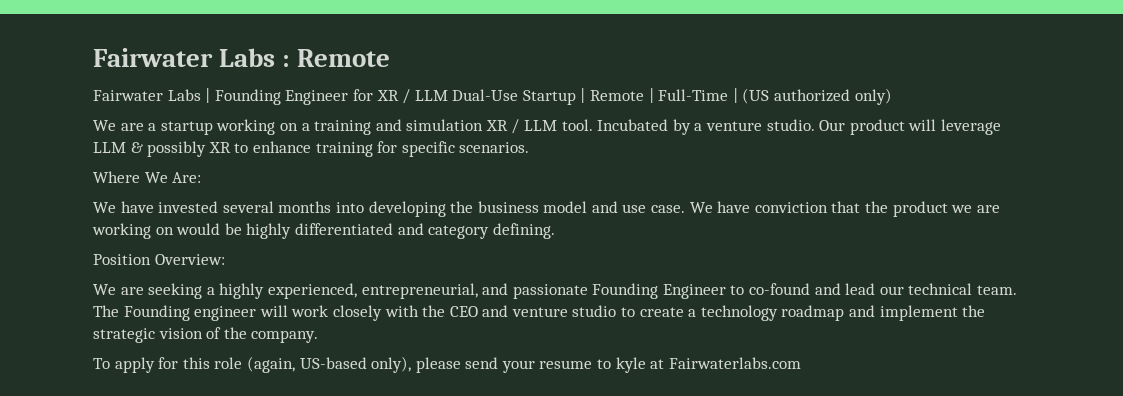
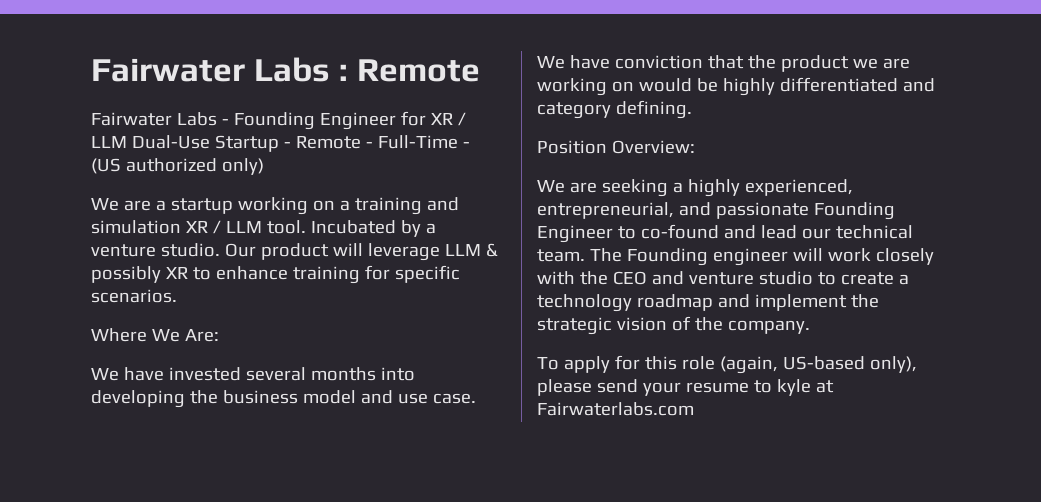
- Fairwater Labs | Founding Engineer for XR / LLM Dual-Use Startup | Remote | Full-Time | (US authorized only)
+ Fairwater Labs - Founding Engineer for XR / LLM Dual-Use Startup - Remote - Full-Time - (US authorized only)

